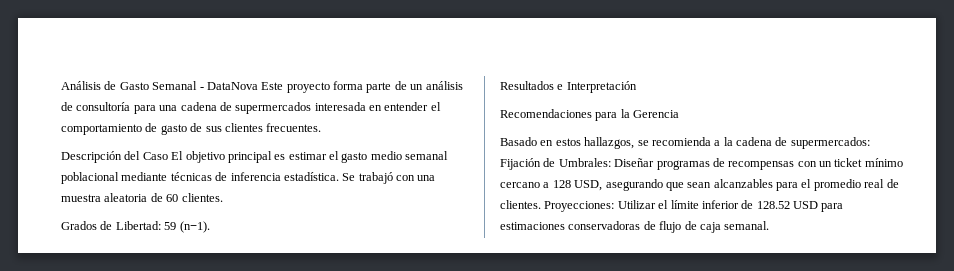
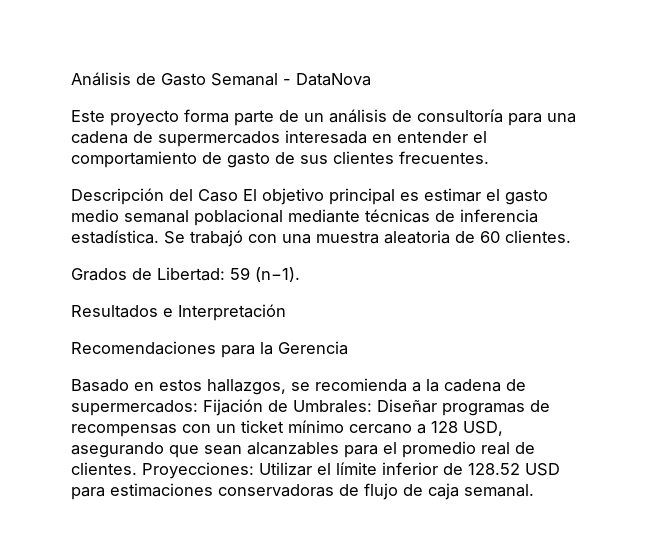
- Análisis de Gasto Semanal - DataNova Este proyecto forma parte de un análisis de consultoría para una cadena de supermercados interesada en entender el comportamiento de gasto de sus clientes frecuentes.
+ Análisis de Gasto Semanal - DataNova
+ Este proyecto forma parte de un análisis de consultoría para una cadena de supermercados interesada en entender el comportamiento de gasto de sus clientes frecuentes.

